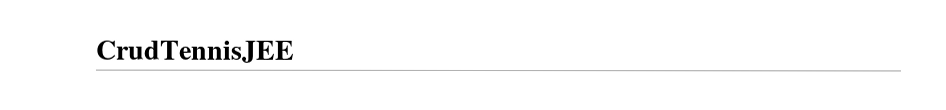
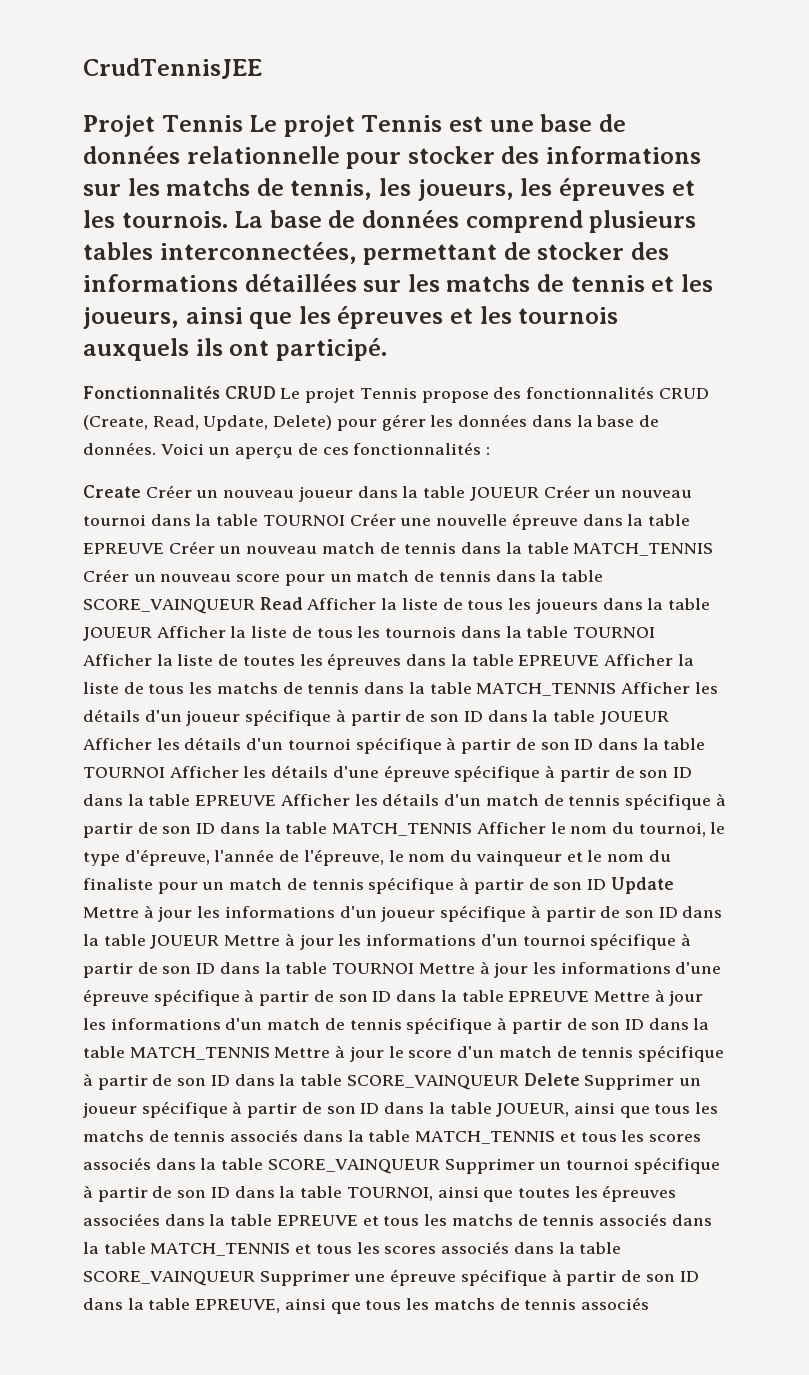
+ Projet Tennis Le projet Tennis est une base de données relationnelle pour stocker des informations sur les matchs de tennis, les joueurs, les épreuves et les tournois. La base de données comprend plusieurs tables interconnectées, permettant de stocker des informations détaillées sur les matchs de tennis et les joueurs, ainsi que les épreuves et les tournois auxquels ils ont participé.
+ Fonctionnalités CRUD Le projet Tennis propose des fonctionnalités CRUD (Create, Read, Update, Delete) pour gérer les données dans la base de données. Voici un aperçu de ces fonctionnalités :
+ Create Créer un nouveau joueur dans la table JOUEUR Créer un nouveau tournoi dans la table TOURNOI Créer une nouvelle épreuve dans la table EPREUVE Créer un nouveau match de tennis dans la table MATCH_TENNIS Créer un nouveau score pour un match de tennis dans la table SCORE_VAINQUEUR Read Afficher la liste de tous les joueurs dans la table JOUEUR Afficher la liste de tous les tournois dans la table TOURNOI Afficher la liste de toutes les épreuves dans la table EPREUVE Afficher la liste de tous les matchs de tennis dans la table MATCH_TENNIS Afficher les détails d'un joueur spécifique à partir de son ID dans la table JOUEUR Afficher les détails d'un tournoi spécifique à partir de son ID dans la table TOURNOI Afficher les détails d'une épreuve spécifique à partir de son ID dans la table EPREUVE Afficher les détails d'un match de tennis spécifique à partir de son ID dans la table MATCH_TENNIS Afficher le nom du tournoi, le type d'épreuve, l'année de l'épreuve, le nom du vainqueur et le nom du finaliste pour un match de tennis spécifique à partir de son ID Update Mettre à jour les informations d'un joueur spécifique à partir de son ID dans la table JOUEUR Mettre à jour les informations d'un tournoi spécifique à partir de son ID dans la table TOURNOI Mettre à jour les informations d'une épreuve spécifique à partir de son ID dans la table EPREUVE Mettre à jour les informations d'un match de tennis spécifique à partir de son ID dans la table MATCH_TENNIS Mettre à jour le score d'un match de tennis spécifique à partir de son ID dans la table SCORE_VAINQUEUR Delete Supprimer un joueur spécifique à partir de son ID dans la table JOUEUR, ainsi que tous les matchs de tennis associés dans la table MATCH_TENNIS et tous les scores associés dans la table SCORE_VAINQUEUR Supprimer un tournoi spécifique à partir de son ID dans la table TOURNOI, ainsi que toutes les épreuves associées dans la table EPREUVE et tous les matchs de tennis associés dans la table MATCH_TENNIS et tous les scores associés dans la table SCORE_VAINQUEUR Supprimer une épreuve spécifique à partir de son ID dans la table EPREUVE, ainsi que tous les matchs de tennis associés

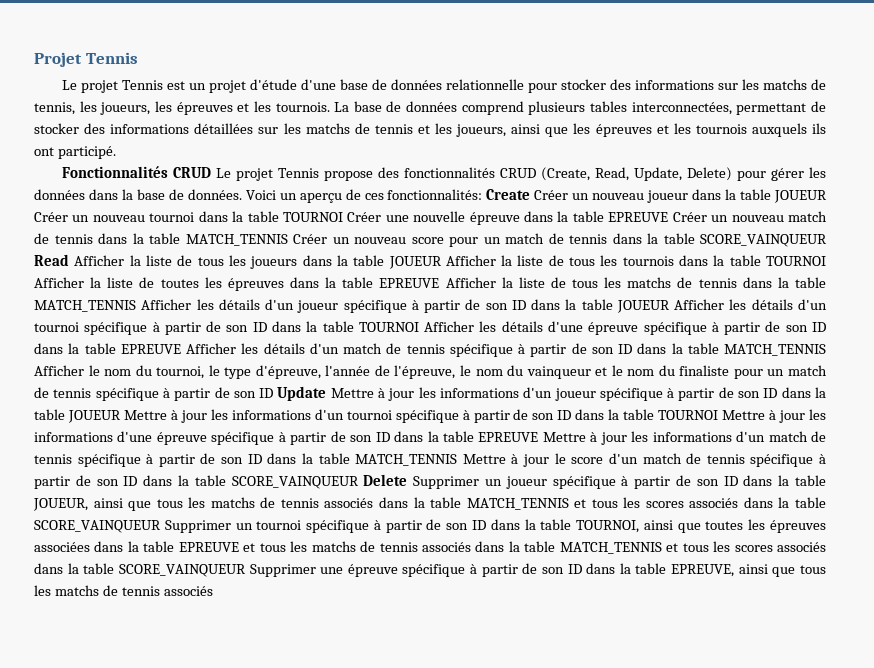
- CrudTennisJEE
- Projet Tennis Le projet Tennis est une base de données relationnelle pour stocker des informations sur les matchs de tennis, les joueurs, les épreuves et les tournois.
+ Projet Tennis
+ Le projet Tennis est un projet d'étude d'une base de données relationnelle pour stocker des informations sur les matchs de tennis, les joueurs, les épreuves et les tournois.
- Voici un aperçu de ces fonctionnalités :
- Create Créer un nouveau joueur dans la table JOUEUR Créer un nouveau tournoi dans la table TOURNOI Créer une nouvelle épreuve dans la table EPREUVE Créer un nouveau match de tennis dans la table MATCH_TENNIS Créer un nouveau score pour un match de tennis dans la table SCORE_VAINQUEUR Read Afficher la liste de tous les joueurs dans la table JOUEUR Afficher la liste de tous les tournois dans la table TOURNOI Afficher la liste de toutes les épreuves dans la table EPREUVE Afficher la liste de tous les matchs de tennis dans la table MATCH_TENNIS Afficher les détails d'un joueur spécifique à partir de son ID dans la table JOUEUR Afficher les détails d'un tournoi spécifique à partir de son ID dans la table TOURNOI Afficher les détails d'une épreuve spécifique à partir de son ID dans la table EPREUVE Afficher les détails d'un match de tennis spécifique à partir de son ID dans la table MATCH_TENNIS Afficher le nom du tournoi, le type d'épreuve, l'année de l'épreuve, le nom du vainqueur et le nom du finaliste pour un match de tennis spécifique à partir de son ID Update Mettre à jour les informations d'un joueur spécifique à partir de son ID dans la table JOUEUR Mettre à jour les informations d'un tournoi spécifique à partir de son ID dans la table TOURNOI Mettre à jour les informations d'une épreuve spécifique à partir de son ID dans la table EPREUVE Mettre à jour les informations d'un match de tennis spécifique à partir de son ID dans la table MATCH_TENNIS Mettre à jour le score d'un match de tennis spécifique à partir de son ID dans la table SCORE_VAINQUEUR Delete Supprimer un joueur spécifique à partir de son ID dans la table JOUEUR, ainsi que tous les matchs de tennis associés dans la table MATCH_TENNIS et tous les scores associés dans la table SCORE_VAINQUEUR Supprimer un tournoi spécifique à partir de son ID dans la table TOURNOI, ainsi que toutes les épreuves associées dans la table EPREUVE et tous les matchs de tennis associés dans la table MATCH_TENNIS et tous les scores associés dans la table SCORE_VAINQUEUR Supprimer une épreuve spécifique à partir de son ID dans la table EPREUVE, ainsi que tous les matchs de tennis associés
+ Voici un aperçu de ces fonctionnalités: Create Créer un nouveau joueur dans la table JOUEUR Créer un nouveau tournoi dans la table TOURNOI Créer une nouvelle épreuve dans la table EPREUVE Créer un nouveau match de tennis dans la table MATCH_TENNIS Créer un nouveau score pour un match de tennis dans la table SCORE_VAINQUEUR Read Afficher la liste de tous les joueurs dans la table JOUEUR Afficher la liste de tous les tournois dans la table TOURNOI Afficher la liste de toutes les épreuves dans la table EPREUVE Afficher la liste de tous les matchs de tennis dans la table MATCH_TENNIS Afficher les détails d'un joueur spécifique à partir de son ID dans la table JOUEUR Afficher les détails d'un tournoi spécifique à partir de son ID dans la table TOURNOI Afficher les détails d'une épreuve spécifique à partir de son ID dans la table EPREUVE Afficher les détails d'un match de tennis spécifique à partir de son ID dans la table MATCH_TENNIS Afficher le nom du tournoi, le type d'épreuve, l'année de l'épreuve, le nom du vainqueur et le nom du finaliste pour un match de tennis spécifique à partir de son ID Update Mettre à jour les informations d'un joueur spécifique à partir de son ID dans la table JOUEUR Mettre à jour les informations d'un tournoi spécifique à partir de son ID dans la table TOURNOI Mettre à jour les informations d'une épreuve spécifique à partir de son ID dans la table EPREUVE Mettre à jour les informations d'un match de tennis spécifique à partir de son ID dans la table MATCH_TENNIS Mettre à jour le score d'un match de tennis spécifique à partir de son ID dans la table SCORE_VAINQUEUR Delete Supprimer un joueur spécifique à partir de son ID dans la table JOUEUR, ainsi que tous les matchs de tennis associés dans la table MATCH_TENNIS et tous les scores associés dans la table SCORE_VAINQUEUR Supprimer un tournoi spécifique à partir de son ID dans la table TOURNOI, ainsi que toutes les épreuves associées dans la table EPREUVE et tous les matchs de tennis associés dans la table MATCH_TENNIS et tous les scores associés dans la table SCORE_VAINQUEUR Supprimer une épreuve spécifique à partir de son ID dans la table EPREUVE, ainsi que tous les matchs de tennis associés

